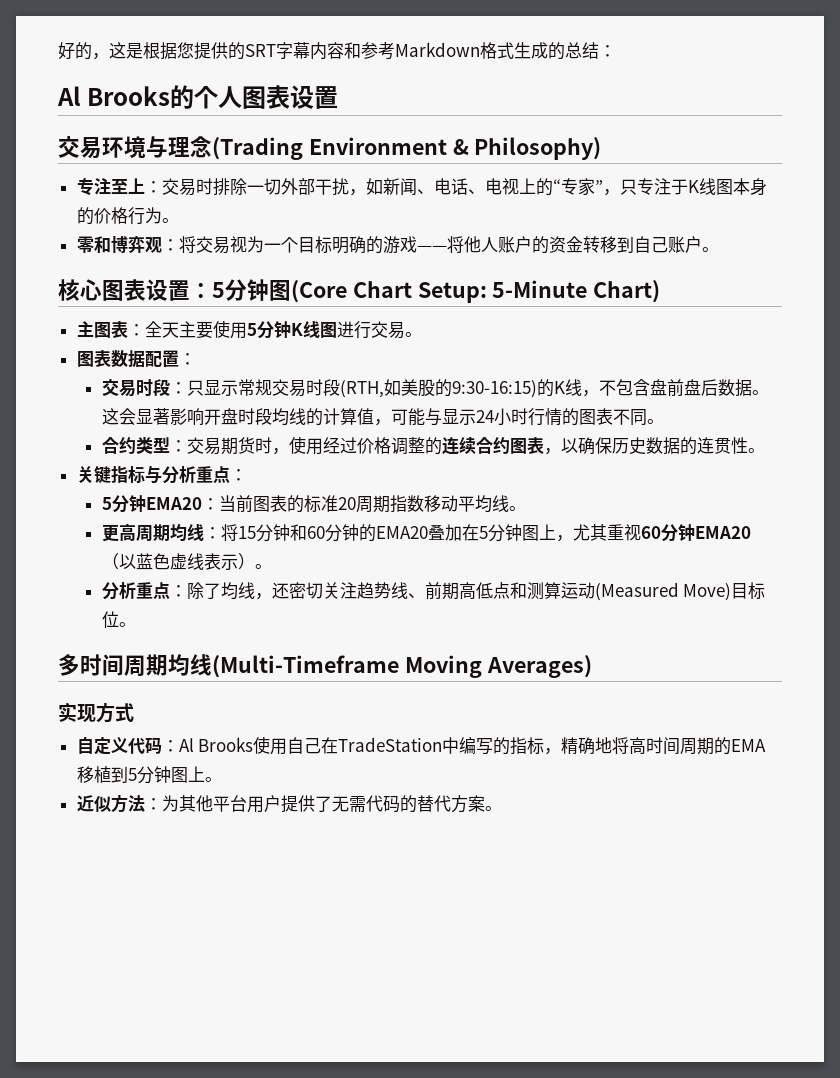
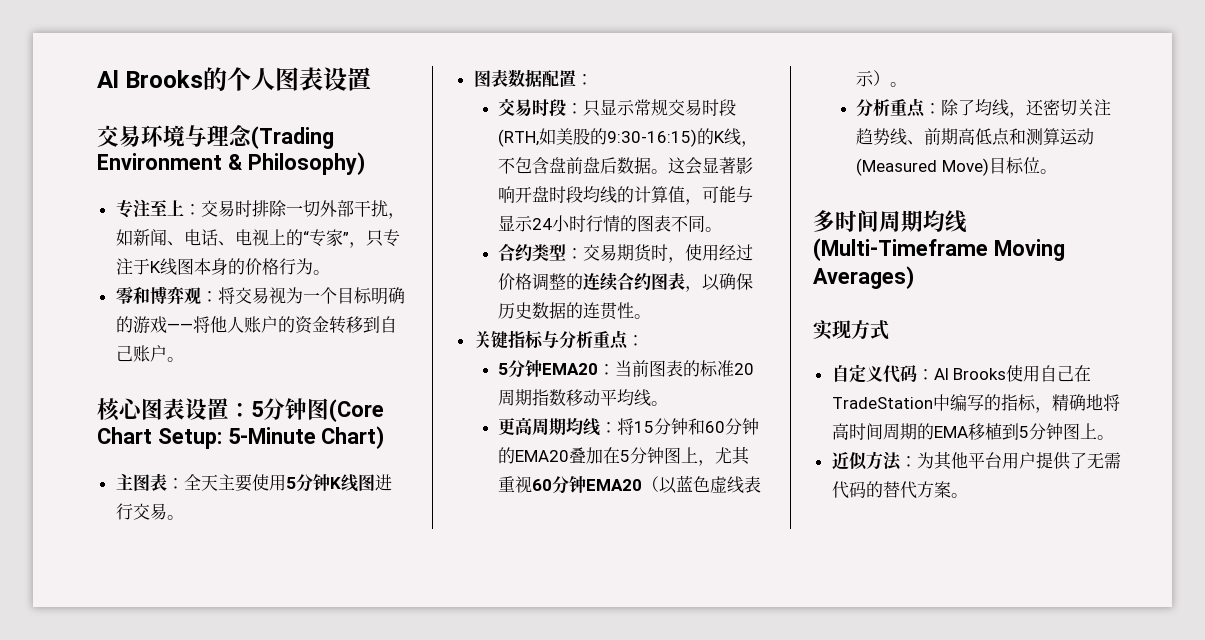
- 好的，这是根据您提供的SRT字幕内容和参考Markdown格式生成的总结：

